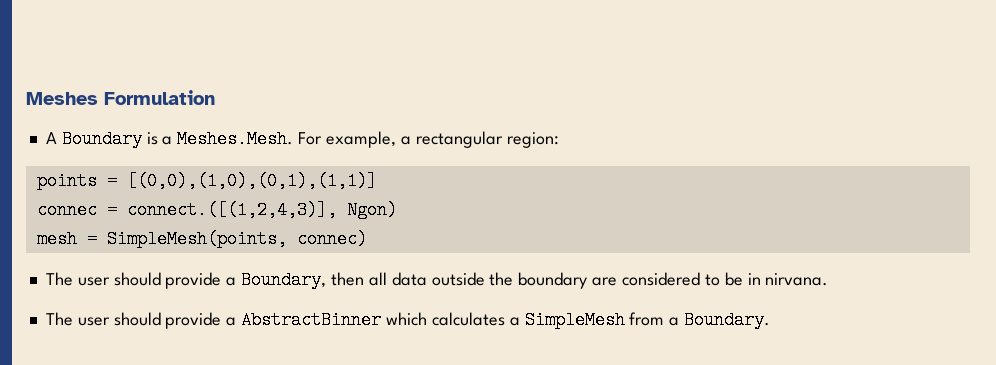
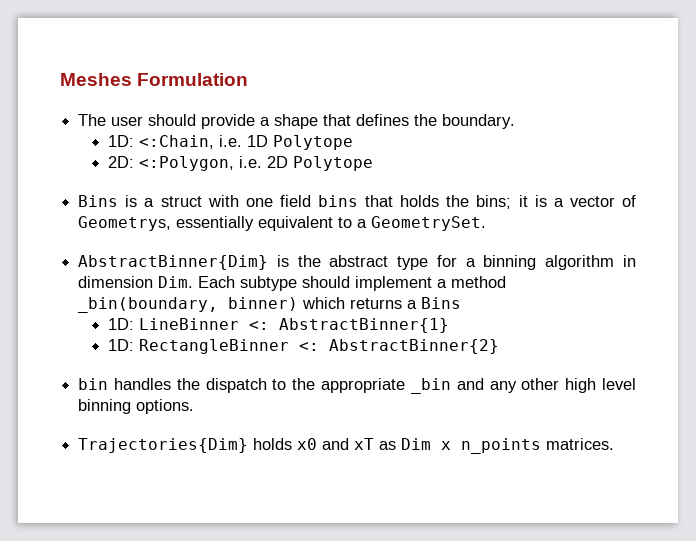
- A Boundary is a Meshes.Mesh. For example, a rectangular region:
- points = [(0,0),(1,0),(0,1),(1,1)]
- connec = connect.([(1,2,4,3)], Ngon)
- mesh = SimpleMesh(points, connec)
- The user should provide a Boundary, then all data outside the boundary are considered to be in nirvana.
- The user should provide a AbstractBinner which calculates a SimpleMesh from a Boundary.
+ The user should provide a shape that defines the boundary.
+ 1D: <:Chain, i.e. 1D Polytope
+ 2D: <:Polygon, i.e. 2D Polytope
+ Bins is a struct with one field bins that holds the bins; it is a vector of Geometrys, essentially equivalent to a GeometrySet.
+ AbstractBinner{Dim} is the abstract type for a binning algorithm in dimension Dim. Each subtype should implement a method _bin(boundary, binner) which returns a Bins
+ 1D: LineBinner <: AbstractBinner{1}
+ 1D: RectangleBinner <: AbstractBinner{2}
+ bin handles the dispatch to the appropriate _bin and any other high level binning options.
+ Trajectories{Dim} holds x0 and xT as Dim x n_points matrices.

